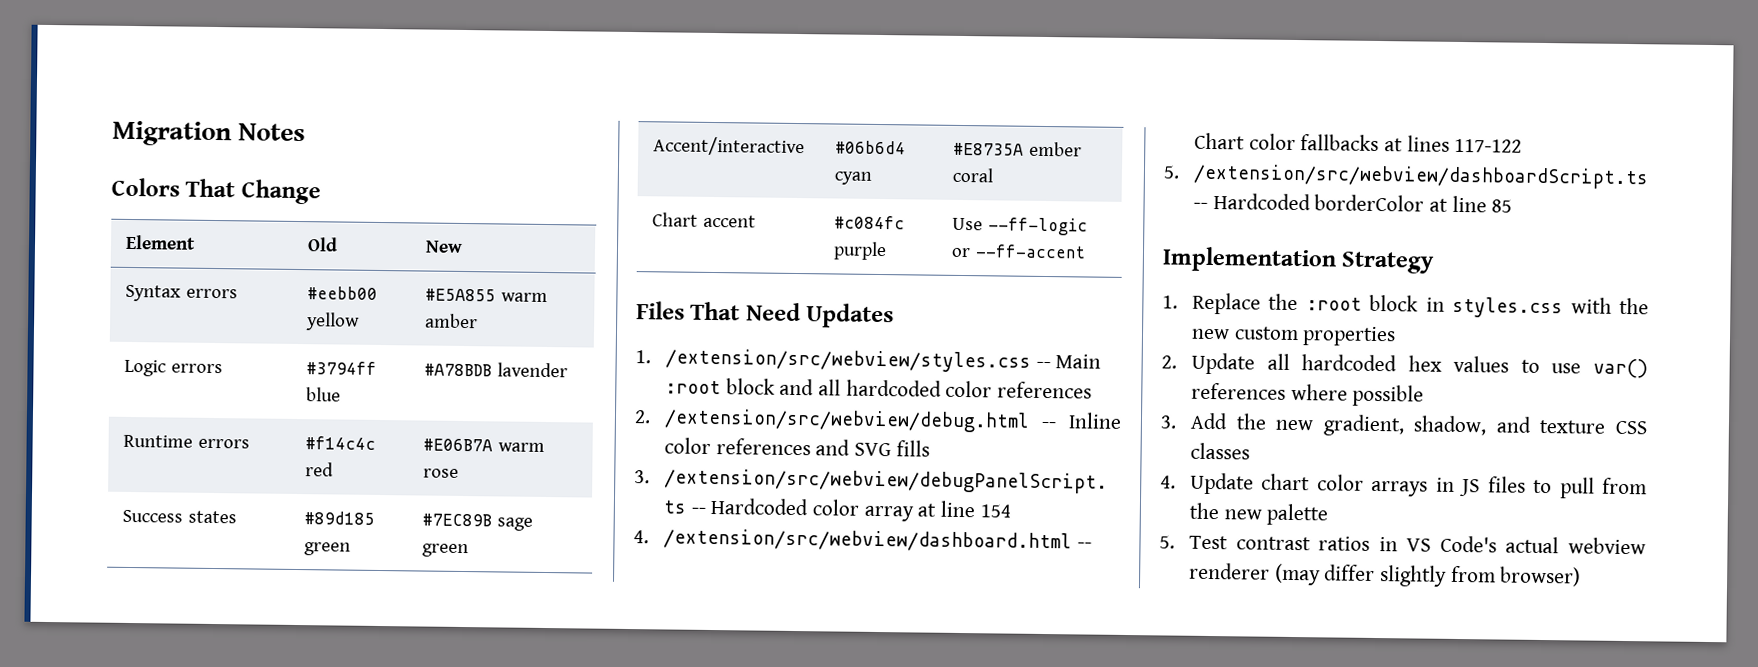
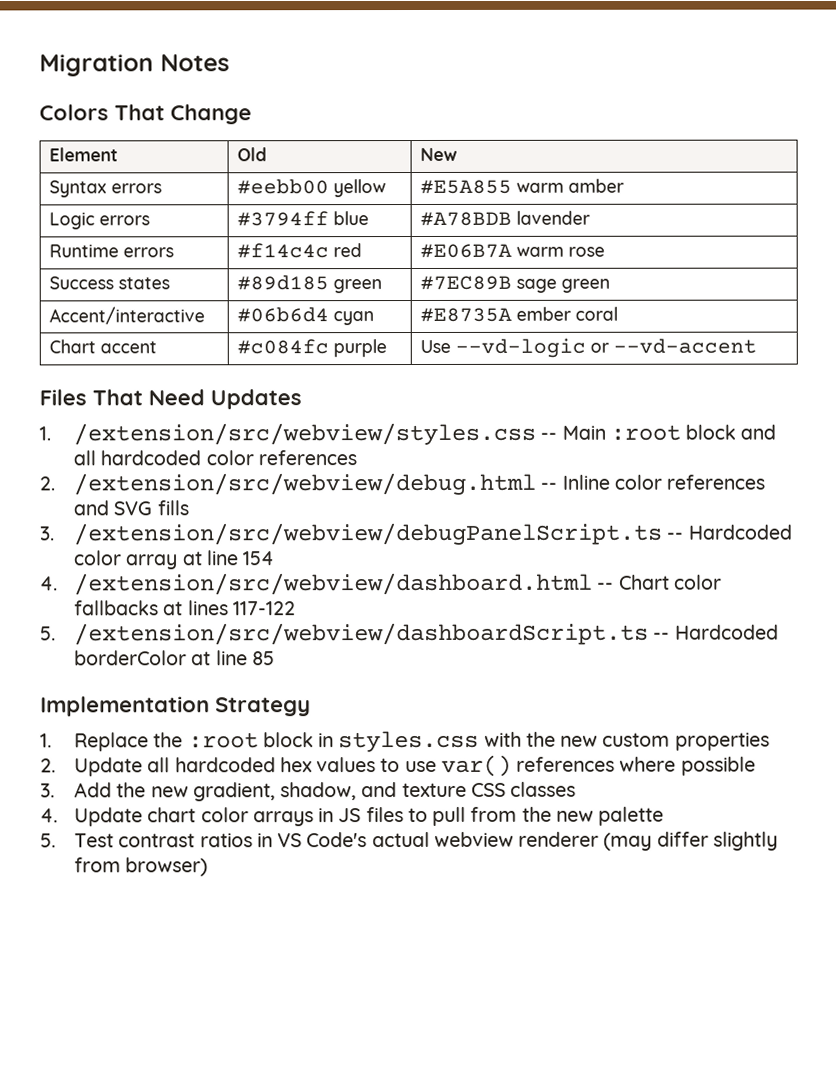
- Chart accent | #c084fc purple | Use --ff-logic or --ff-accent
+ Chart accent | #c084fc purple | Use --vd-logic or --vd-accent

